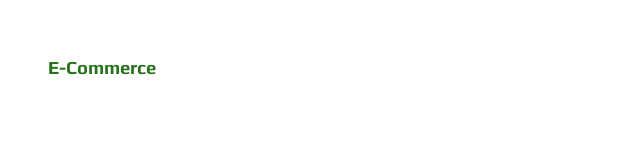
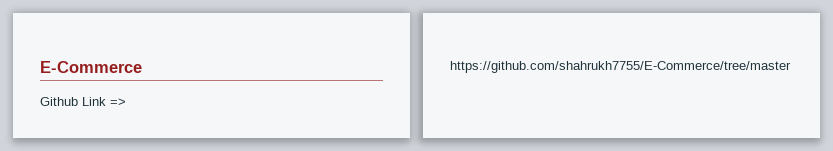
+ Github Link => https://github.com/shahrukh7755/E-Commerce/tree/master

